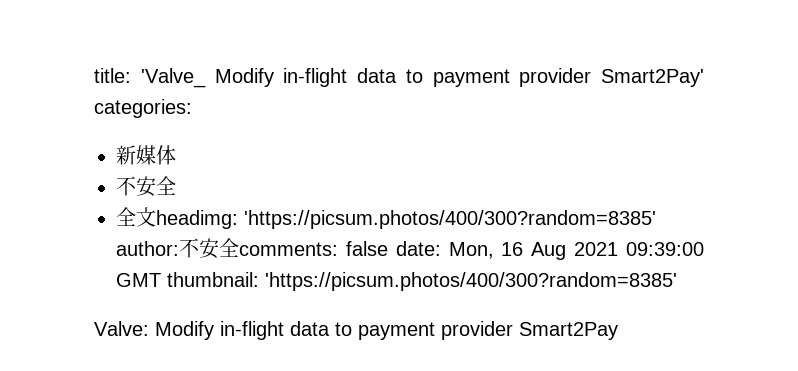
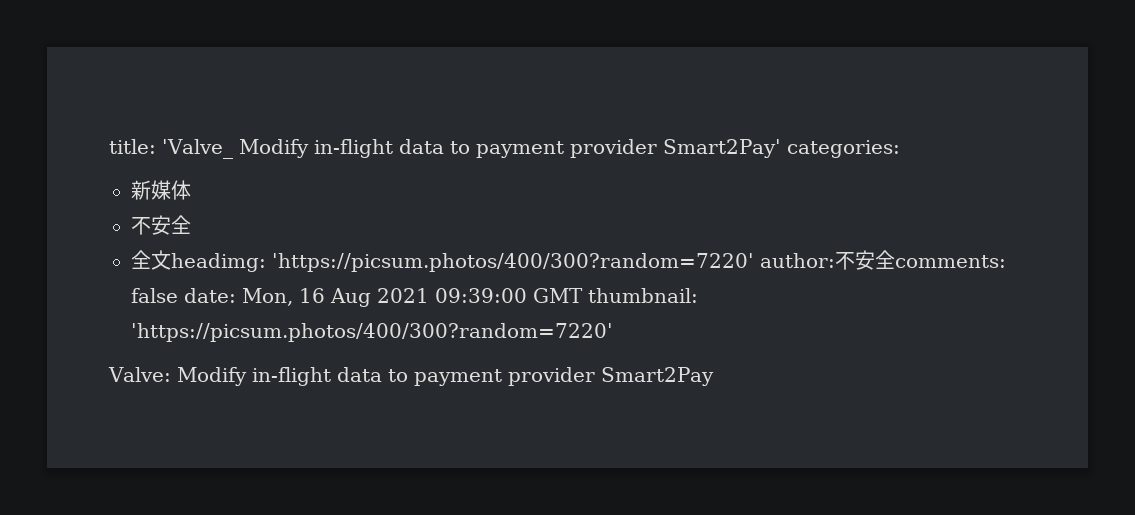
- 全文headimg: 'https://picsum.photos/400/300?random=8385' author:不安全comments: false date: Mon, 16 Aug 2021 09:39:00 GMT thumbnail: 'https://picsum.photos/400/300?random=8385'
+ 全文headimg: 'https://picsum.photos/400/300?random=7220' author:不安全comments: false date: Mon, 16 Aug 2021 09:39:00 GMT thumbnail: 'https://picsum.photos/400/300?random=7220'

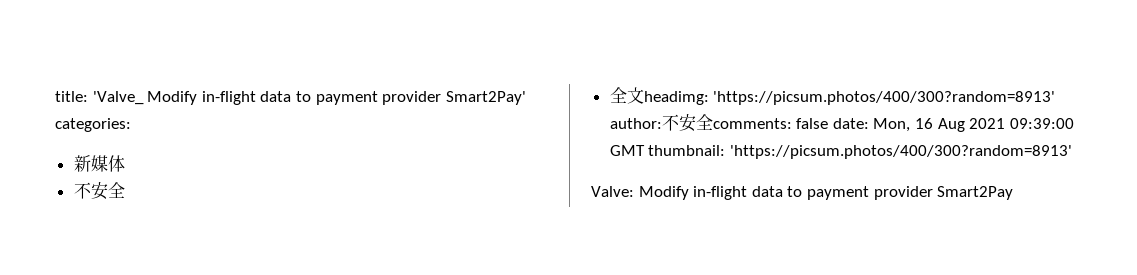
- 全文headimg: 'https://picsum.photos/400/300?random=7220' author:不安全comments: false date: Mon, 16 Aug 2021 09:39:00 GMT thumbnail: 'https://picsum.photos/400/300?random=7220'
+ 全文headimg: 'https://picsum.photos/400/300?random=8913' author:不安全comments: false date: Mon, 16 Aug 2021 09:39:00 GMT thumbnail: 'https://picsum.photos/400/300?random=8913'

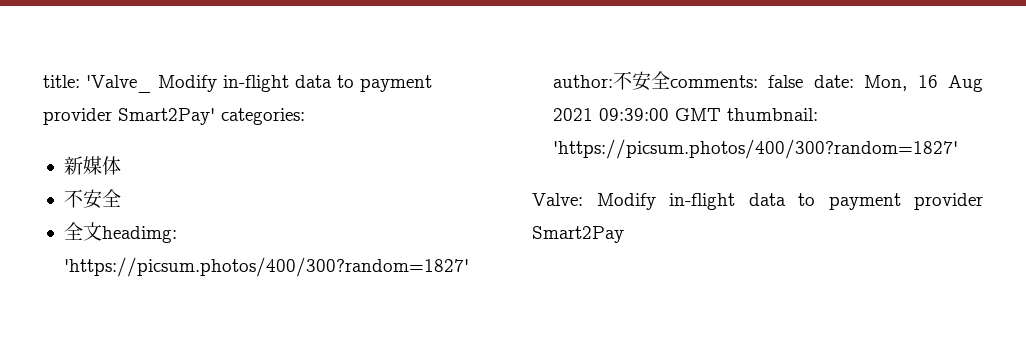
- 全文headimg: 'https://picsum.photos/400/300?random=8913' author:不安全comments: false date: Mon, 16 Aug 2021 09:39:00 GMT thumbnail: 'https://picsum.photos/400/300?random=8913'
+ 全文headimg: 'https://picsum.photos/400/300?random=1827' author:不安全comments: false date: Mon, 16 Aug 2021 09:39:00 GMT thumbnail: 'https://picsum.photos/400/300?random=1827'

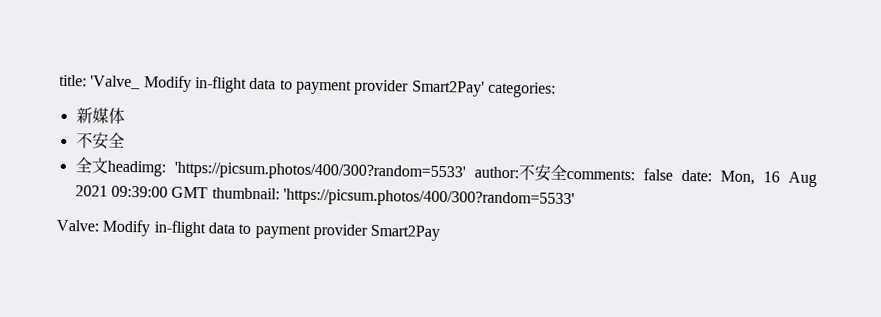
- 全文headimg: 'https://picsum.photos/400/300?random=1827' author:不安全comments: false date: Mon, 16 Aug 2021 09:39:00 GMT thumbnail: 'https://picsum.photos/400/300?random=1827'
+ 全文headimg: 'https://picsum.photos/400/300?random=5533' author:不安全comments: false date: Mon, 16 Aug 2021 09:39:00 GMT thumbnail: 'https://picsum.photos/400/300?random=5533'

